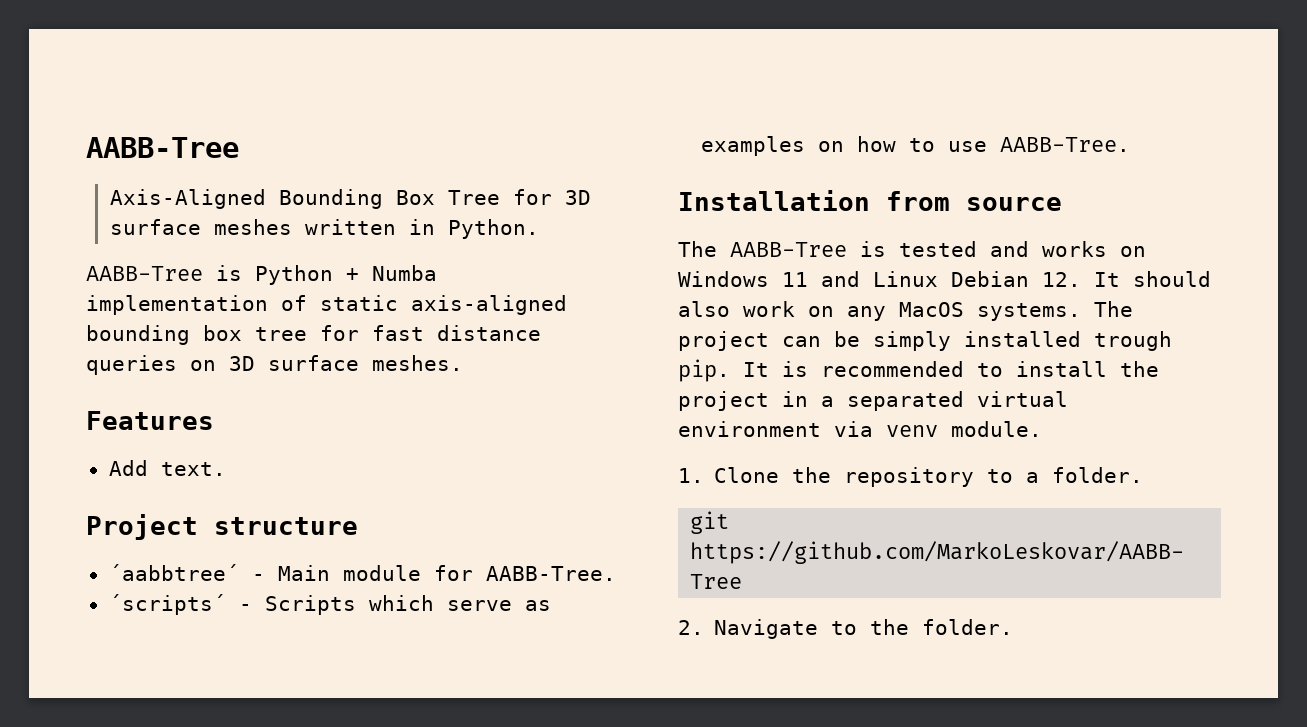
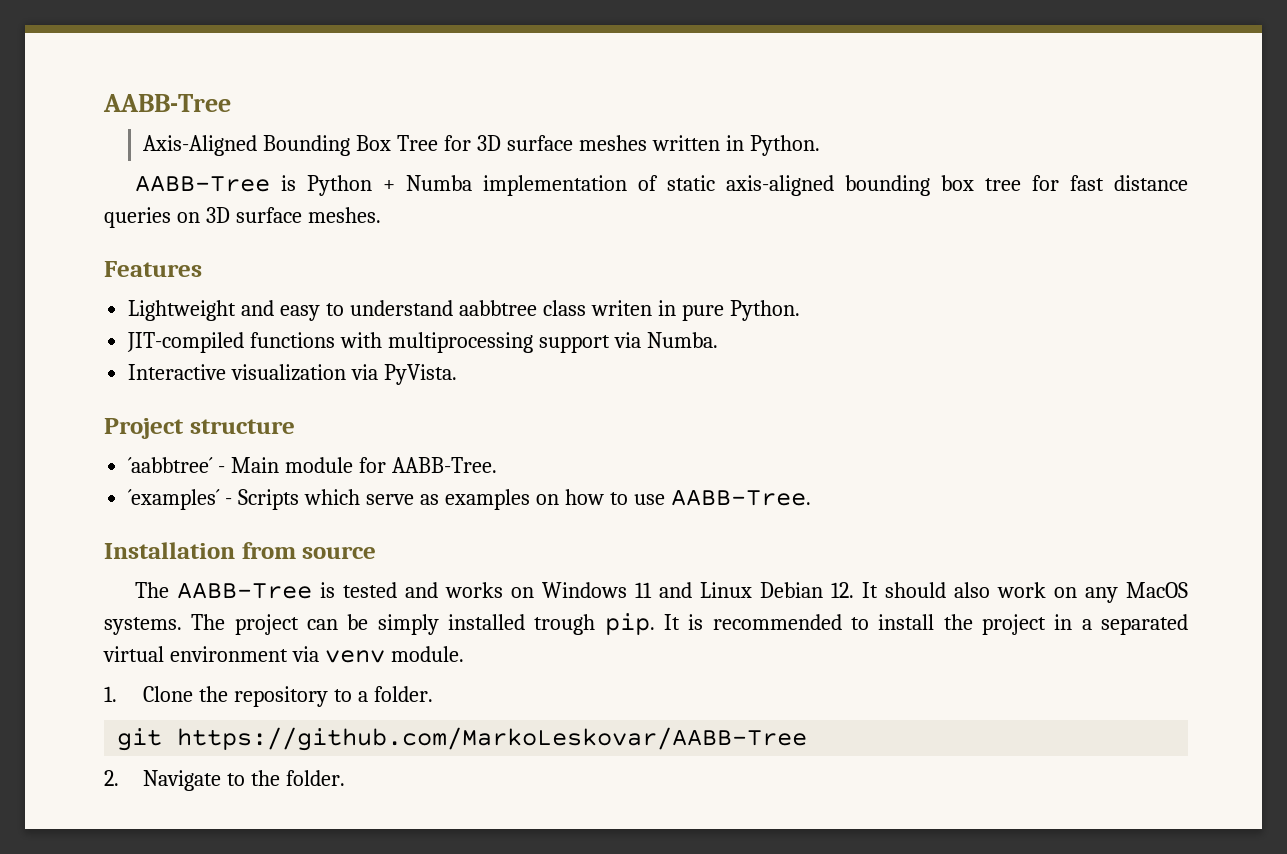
- Add text.
+ Lightweight and easy to understand aabbtree class writen in pure Python.
+ JIT-compiled functions with multiprocessing support via Numba.
+ Interactive visualization via PyVista.
- ´scripts´ - Scripts which serve as examples on how to use AABB-Tree.
+ ´examples´ - Scripts which serve as examples on how to use AABB-Tree.

